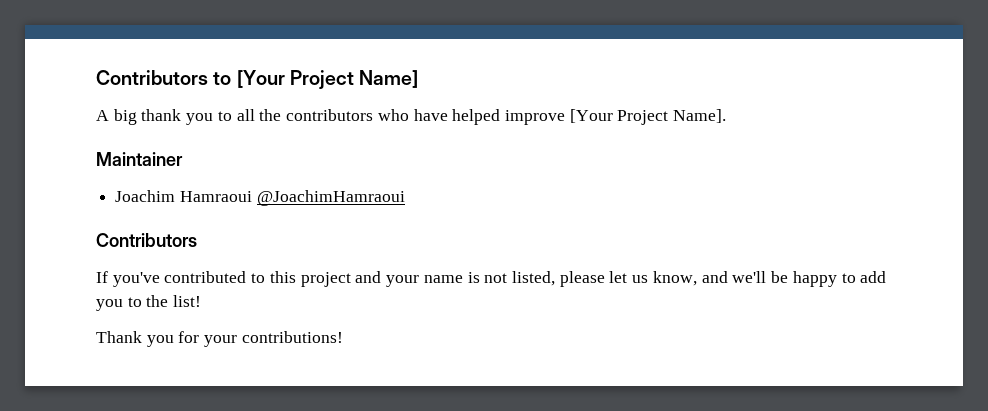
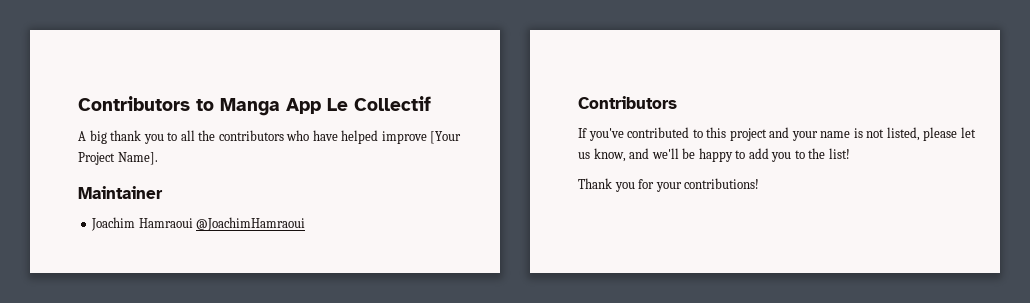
- Contributors to [Your Project Name]
+ Contributors to Manga App Le Collectif

